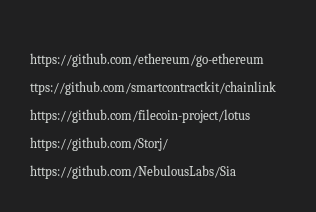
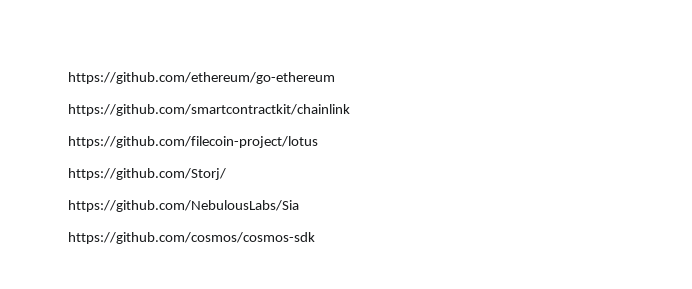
- ttps://github.com/smartcontractkit/chainlink
+ https://github.com/smartcontractkit/chainlink
+ https://github.com/cosmos/cosmos-sdk

